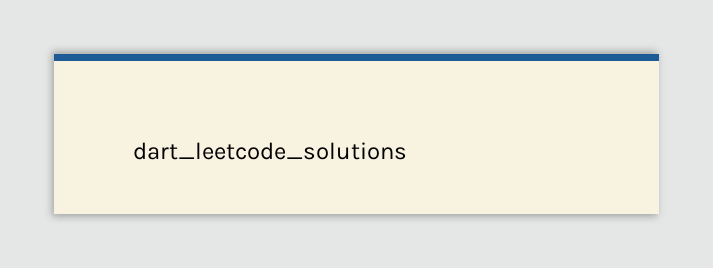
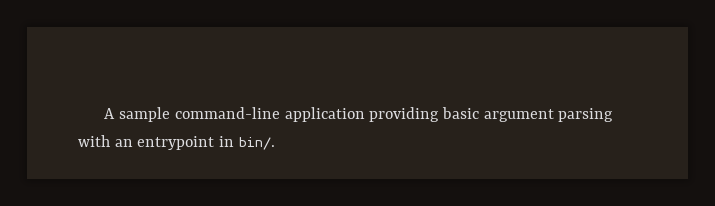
- dart_leetcode_solutions
+ A sample command-line application providing basic argument parsing with an entrypoint in bin/.

